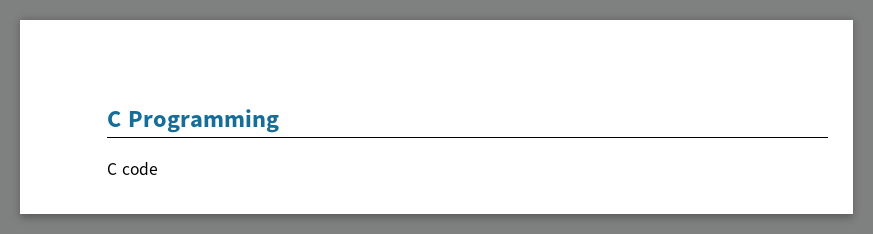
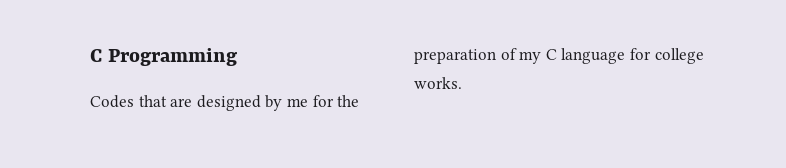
- C code
+ Codes that are designed by me for the preparation of my C language for college works.

